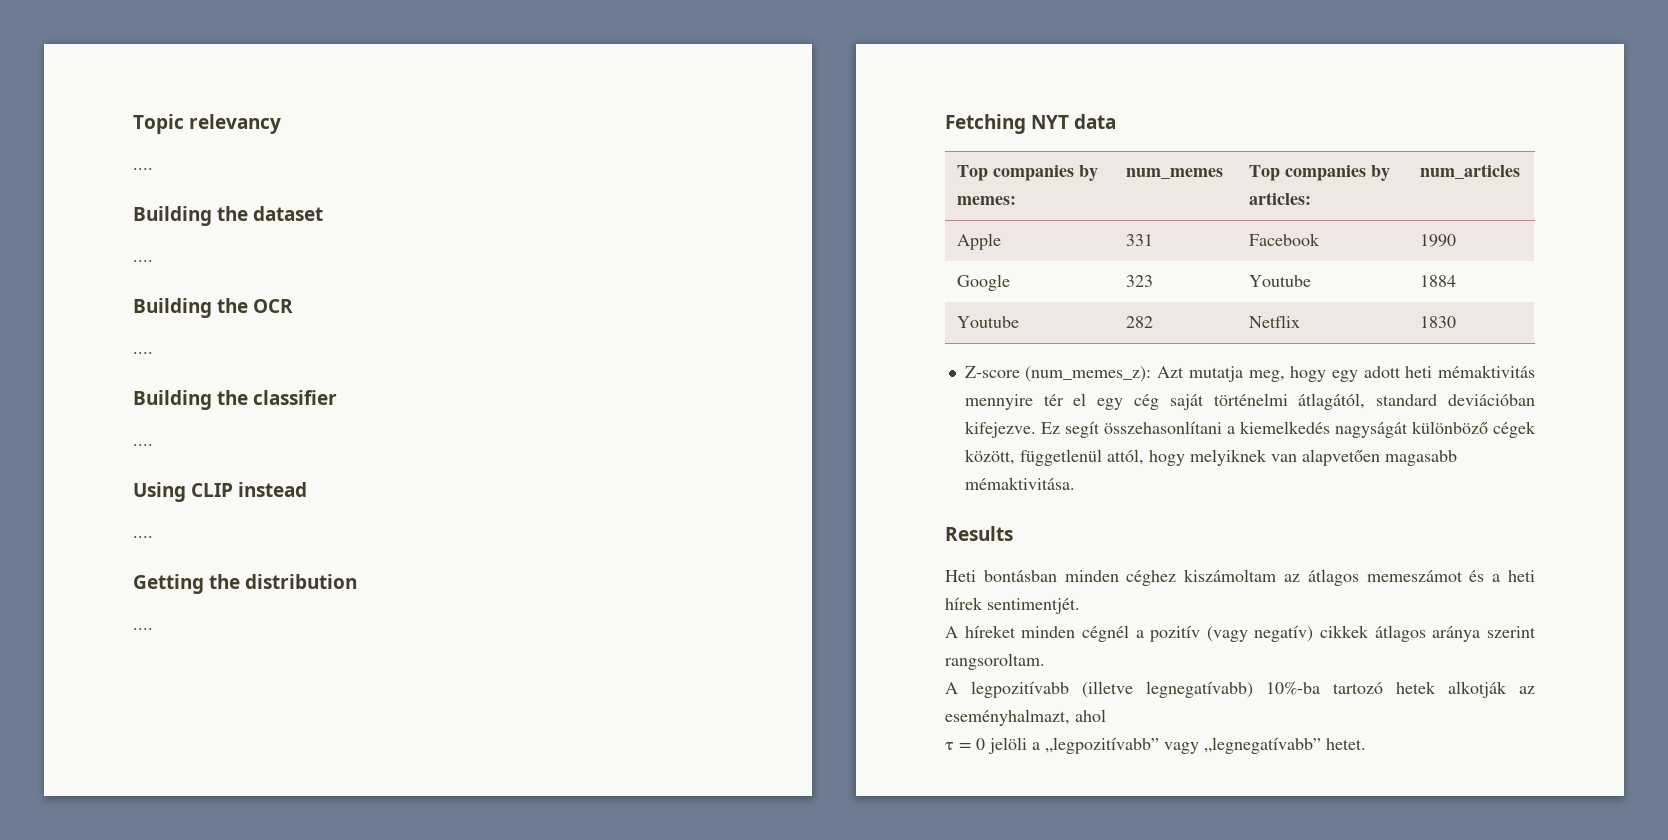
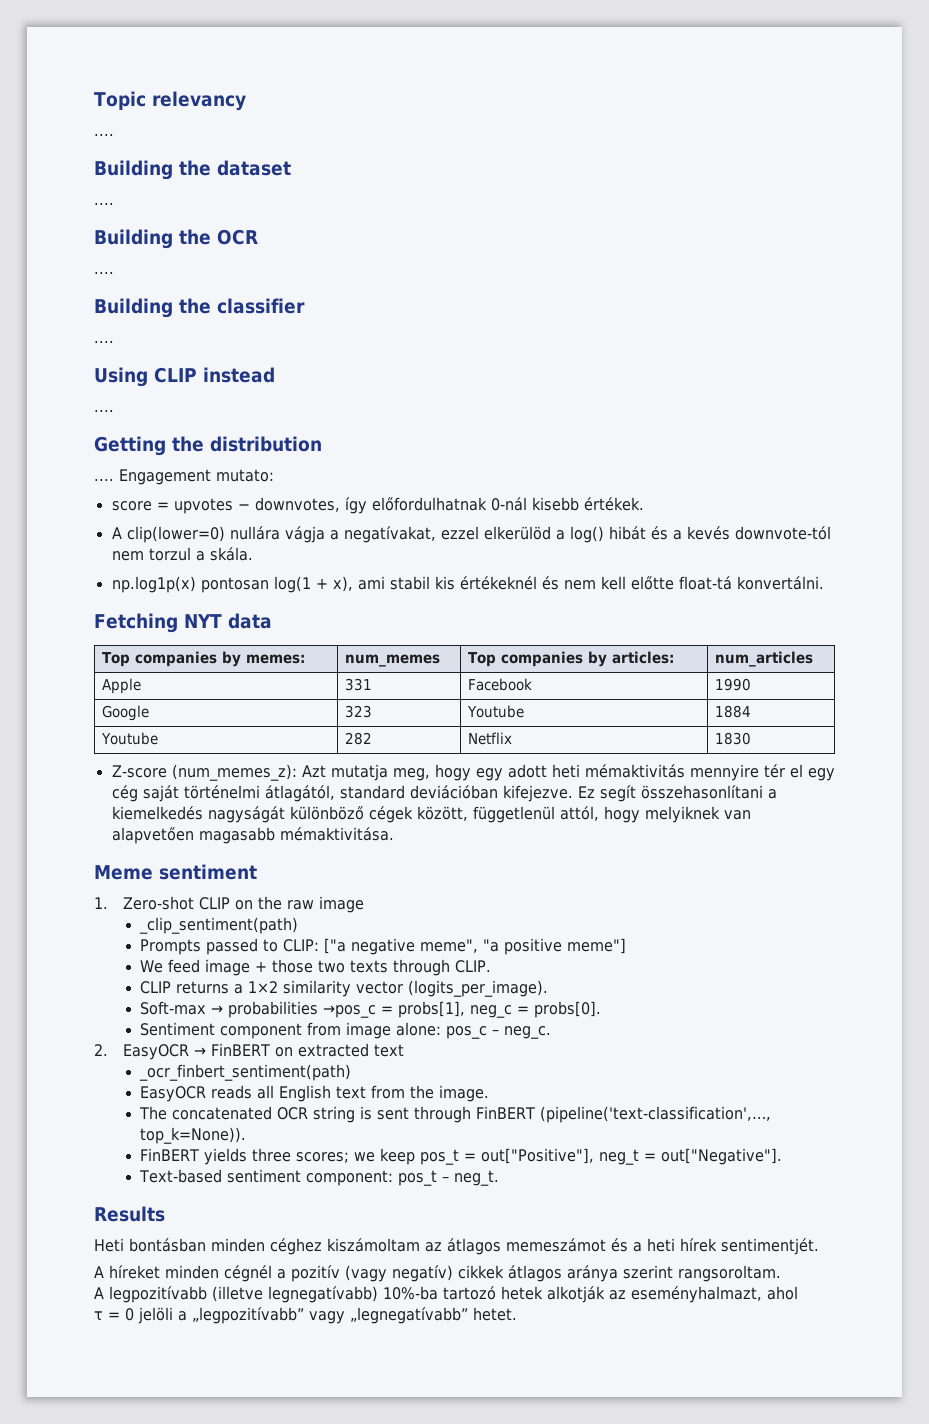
+ Engagement mutato:
+ score = upvotes − downvotes, így előfordulhatnak 0-nál kisebb értékek.
+ A clip(lower=0) nullára vágja a negatívakat, ezzel elkerülöd a log() hibát és a kevés downvote-tól nem torzul a skála.
+ np.log1p(x) pontosan log(1 + x), ami stabil kis értékeknél és nem kell előtte float-tá konvertálni.
+ Meme sentiment
+ 1. Zero-shot CLIP on the raw image
+ _clip_sentiment(path)
+ Prompts passed to CLIP: ["a negative meme", "a positive meme"]
+ We feed image + those two texts through CLIP.
+ CLIP returns a 1×2 similarity vector (logits_per_image).
+ Soft-max → probabilities →pos_c = probs[1], neg_c = probs[0].
+ Sentiment component from image alone: pos_c – neg_c.
+ 2. EasyOCR → FinBERT on extracted text
+ _ocr_finbert_sentiment(path)
+ EasyOCR reads all English text from the image.
+ The concatenated OCR string is sent through FinBERT (pipeline('text-classification',…, top_k=None)).
+ FinBERT yields three scores; we keep pos_t = out["Positive"], neg_t = out["Negative"].
+ Text-based sentiment component: pos_t – neg_t.

